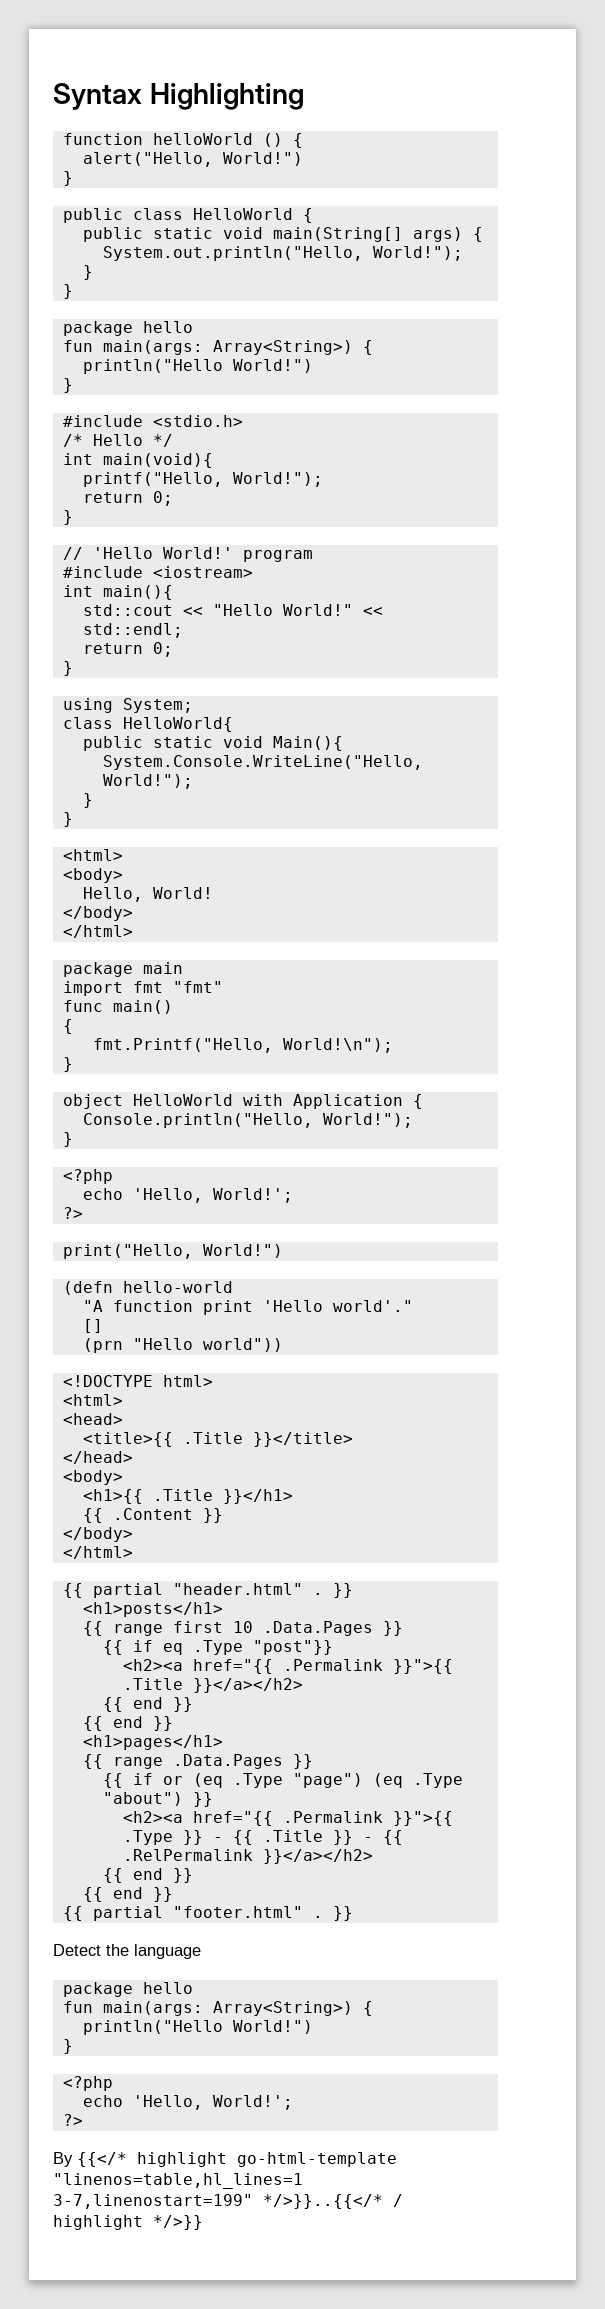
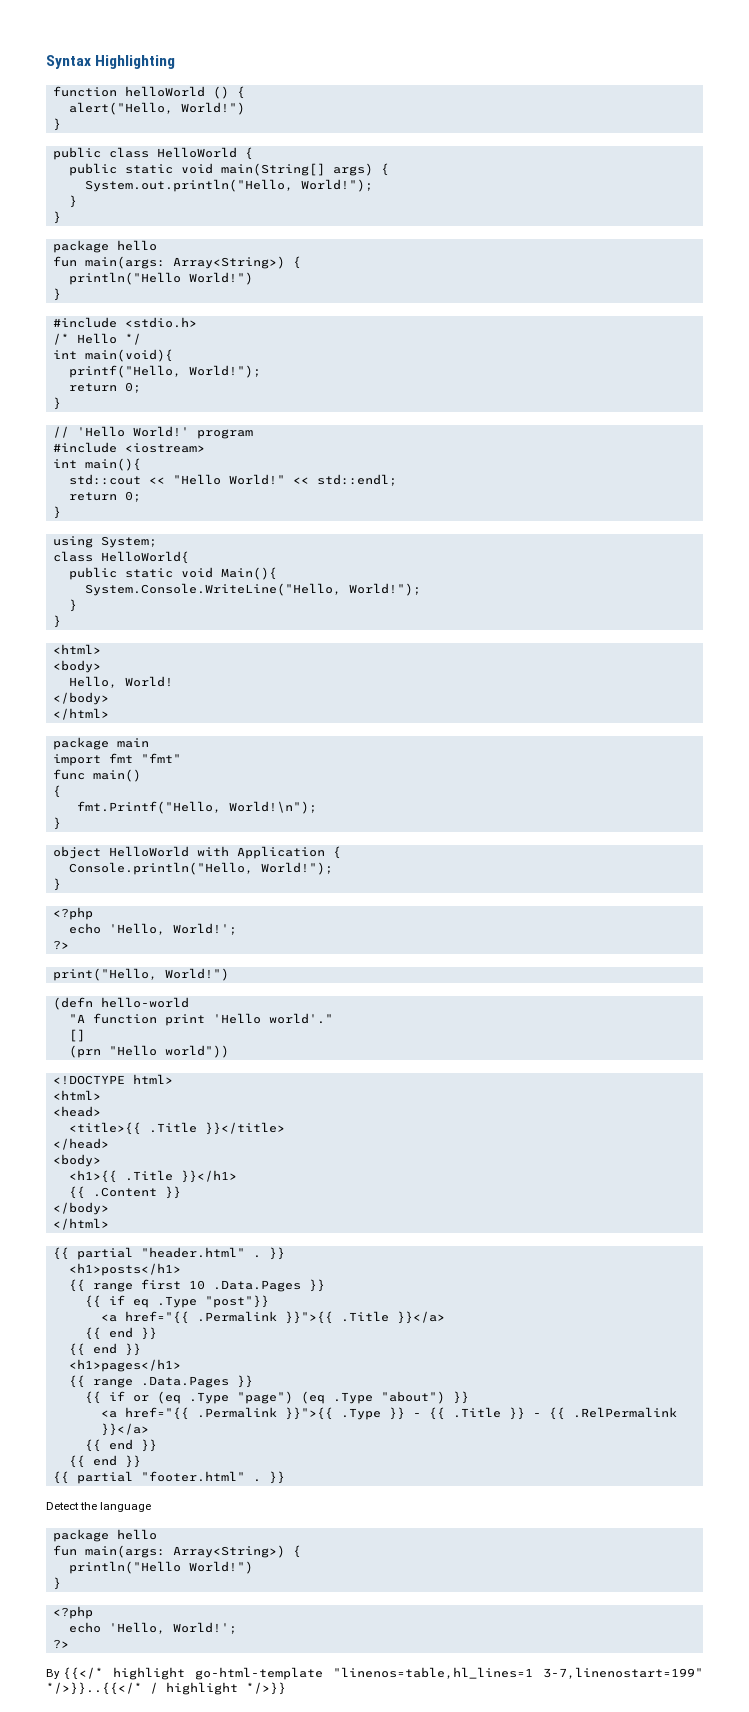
- <h2><a href="{{ .Permalink }}">{{ .Title }}</a></h2>
+ <a href="{{ .Permalink }}">{{ .Title }}</a>
- <h2><a href="{{ .Permalink }}">{{ .Type }} - {{ .Title }} - {{ .RelPermalink }}</a></h2>
+ <a href="{{ .Permalink }}">{{ .Type }} - {{ .Title }} - {{ .RelPermalink }}</a>

